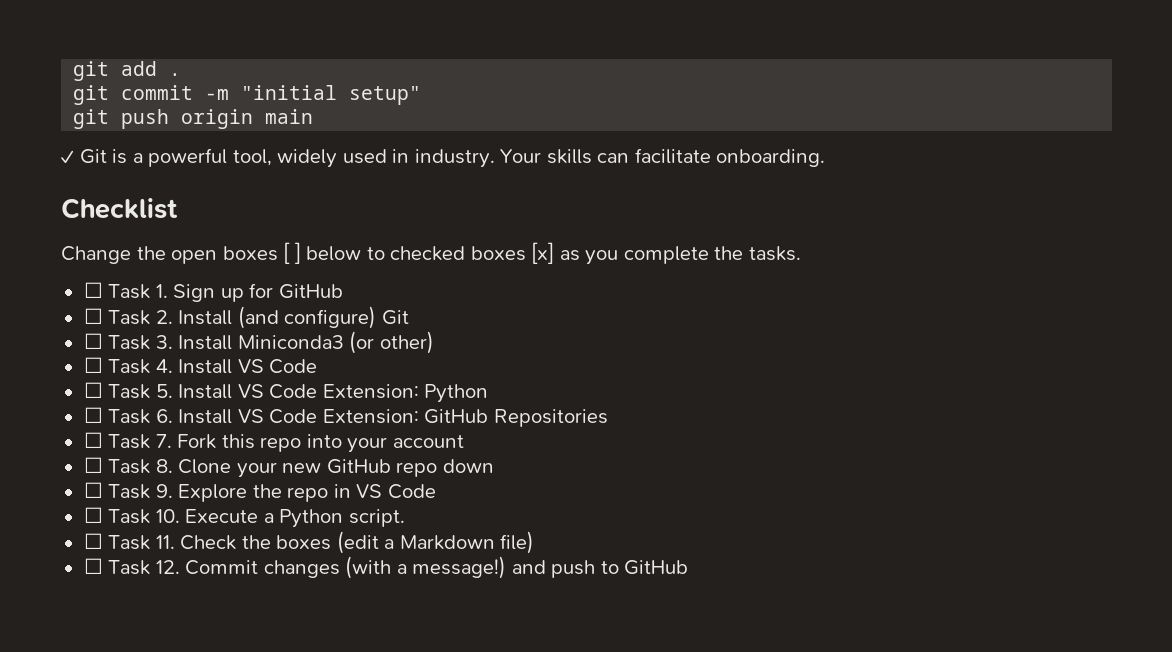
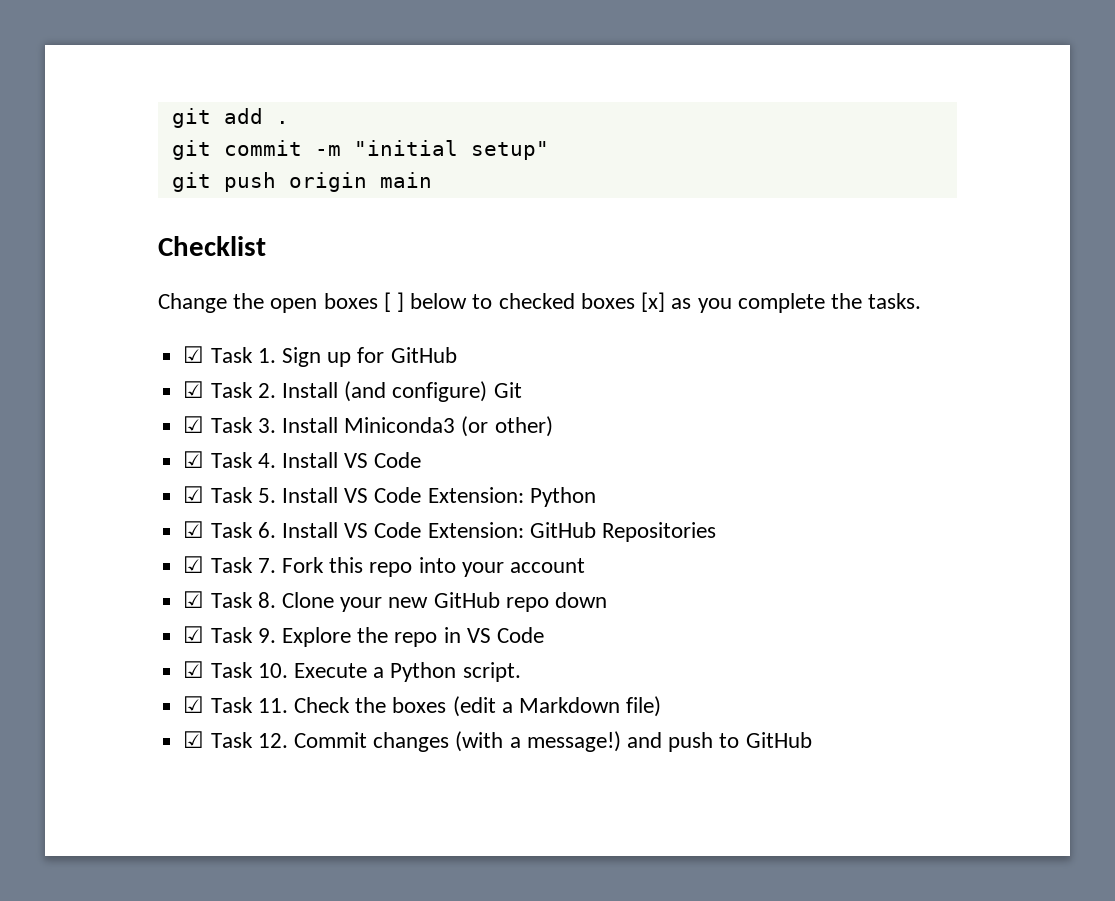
- ✓ Git is a powerful tool, widely used in industry. Your skills can facilitate onboarding.
- ☐ Task 1. Sign up for GitHub
+ ☑ Task 1. Sign up for GitHub
- ☐ Task 2. Install (and configure) Git
+ ☑ Task 2. Install (and configure) Git
- ☐ Task 3. Install Miniconda3 (or other)
+ ☑ Task 3. Install Miniconda3 (or other)
- ☐ Task 4. Install VS Code
+ ☑ Task 4. Install VS Code
- ☐ Task 5. Install VS Code Extension: Python
+ ☑ Task 5. Install VS Code Extension: Python
- ☐ Task 6. Install VS Code Extension: GitHub Repositories
+ ☑ Task 6. Install VS Code Extension: GitHub Repositories
- ☐ Task 7. Fork this repo into your account
+ ☑ Task 7. Fork this repo into your account
- ☐ Task 8. Clone your new GitHub repo down
+ ☑ Task 8. Clone your new GitHub repo down
- ☐ Task 9. Explore the repo in VS Code
+ ☑ Task 9. Explore the repo in VS Code
- ☐ Task 10. Execute a Python script.
+ ☑ Task 10. Execute a Python script.
- ☐ Task 11. Check the boxes (edit a Markdown file)
+ ☑ Task 11. Check the boxes (edit a Markdown file)
- ☐ Task 12. Commit changes (with a message!) and push to GitHub
+ ☑ Task 12. Commit changes (with a message!) and push to GitHub

